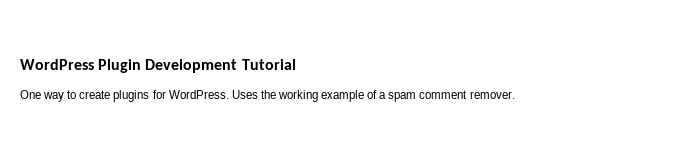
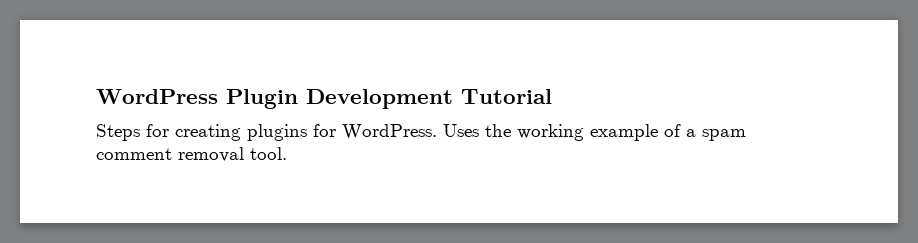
- One way to create plugins for WordPress.
+ Steps for creating plugins for WordPress.
- Uses the working example of a spam comment remover.
+ Uses the working example of a spam comment removal tool.

